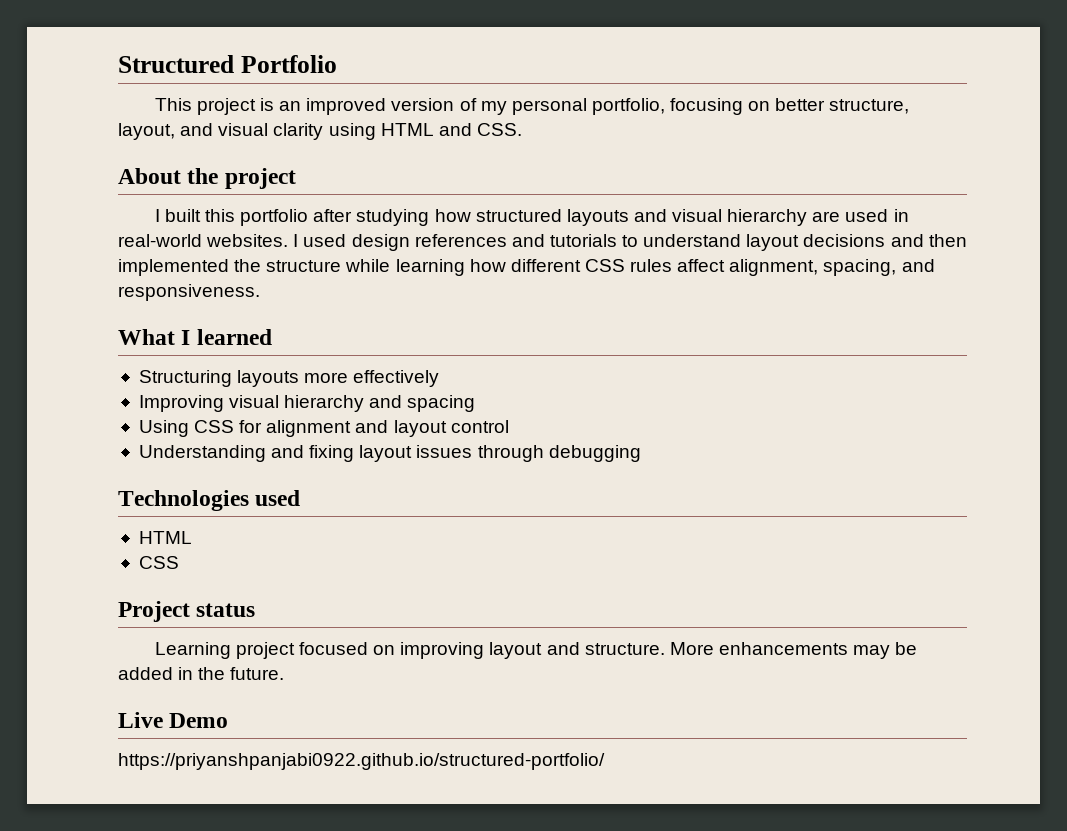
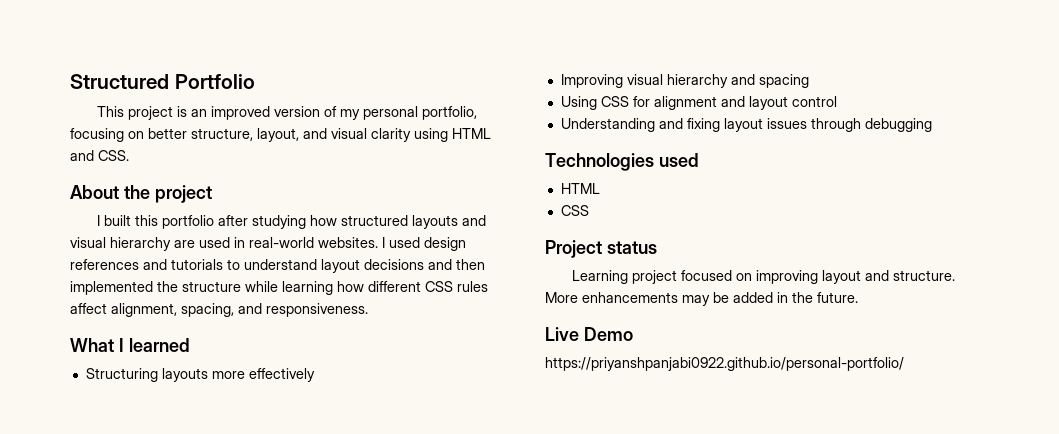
- https://priyanshpanjabi0922.github.io/structured-portfolio/
+ https://priyanshpanjabi0922.github.io/personal-portfolio/

